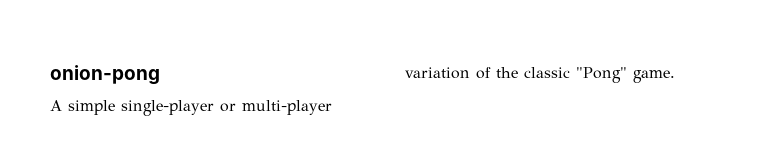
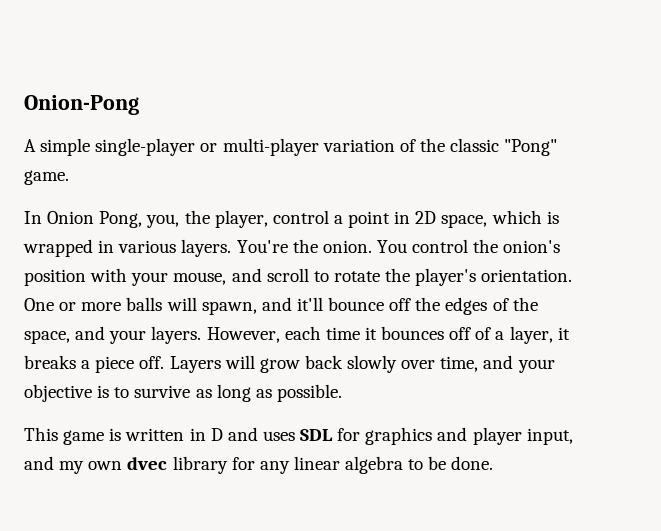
- onion-pong
+ Onion-Pong
+ In Onion Pong, you, the player, control a point in 2D space, which is wrapped in various layers. You're the onion. You control the onion's position with your mouse, and scroll to rotate the player's orientation. One or more balls will spawn, and it'll bounce off the edges of the space, and your layers. However, each time it bounces off of a layer, it breaks a piece off. Layers will grow back slowly over time, and your objective is to survive as long as possible.
+ This game is written in D and uses SDL for graphics and player input, and my own dvec library for any linear algebra to be done.

